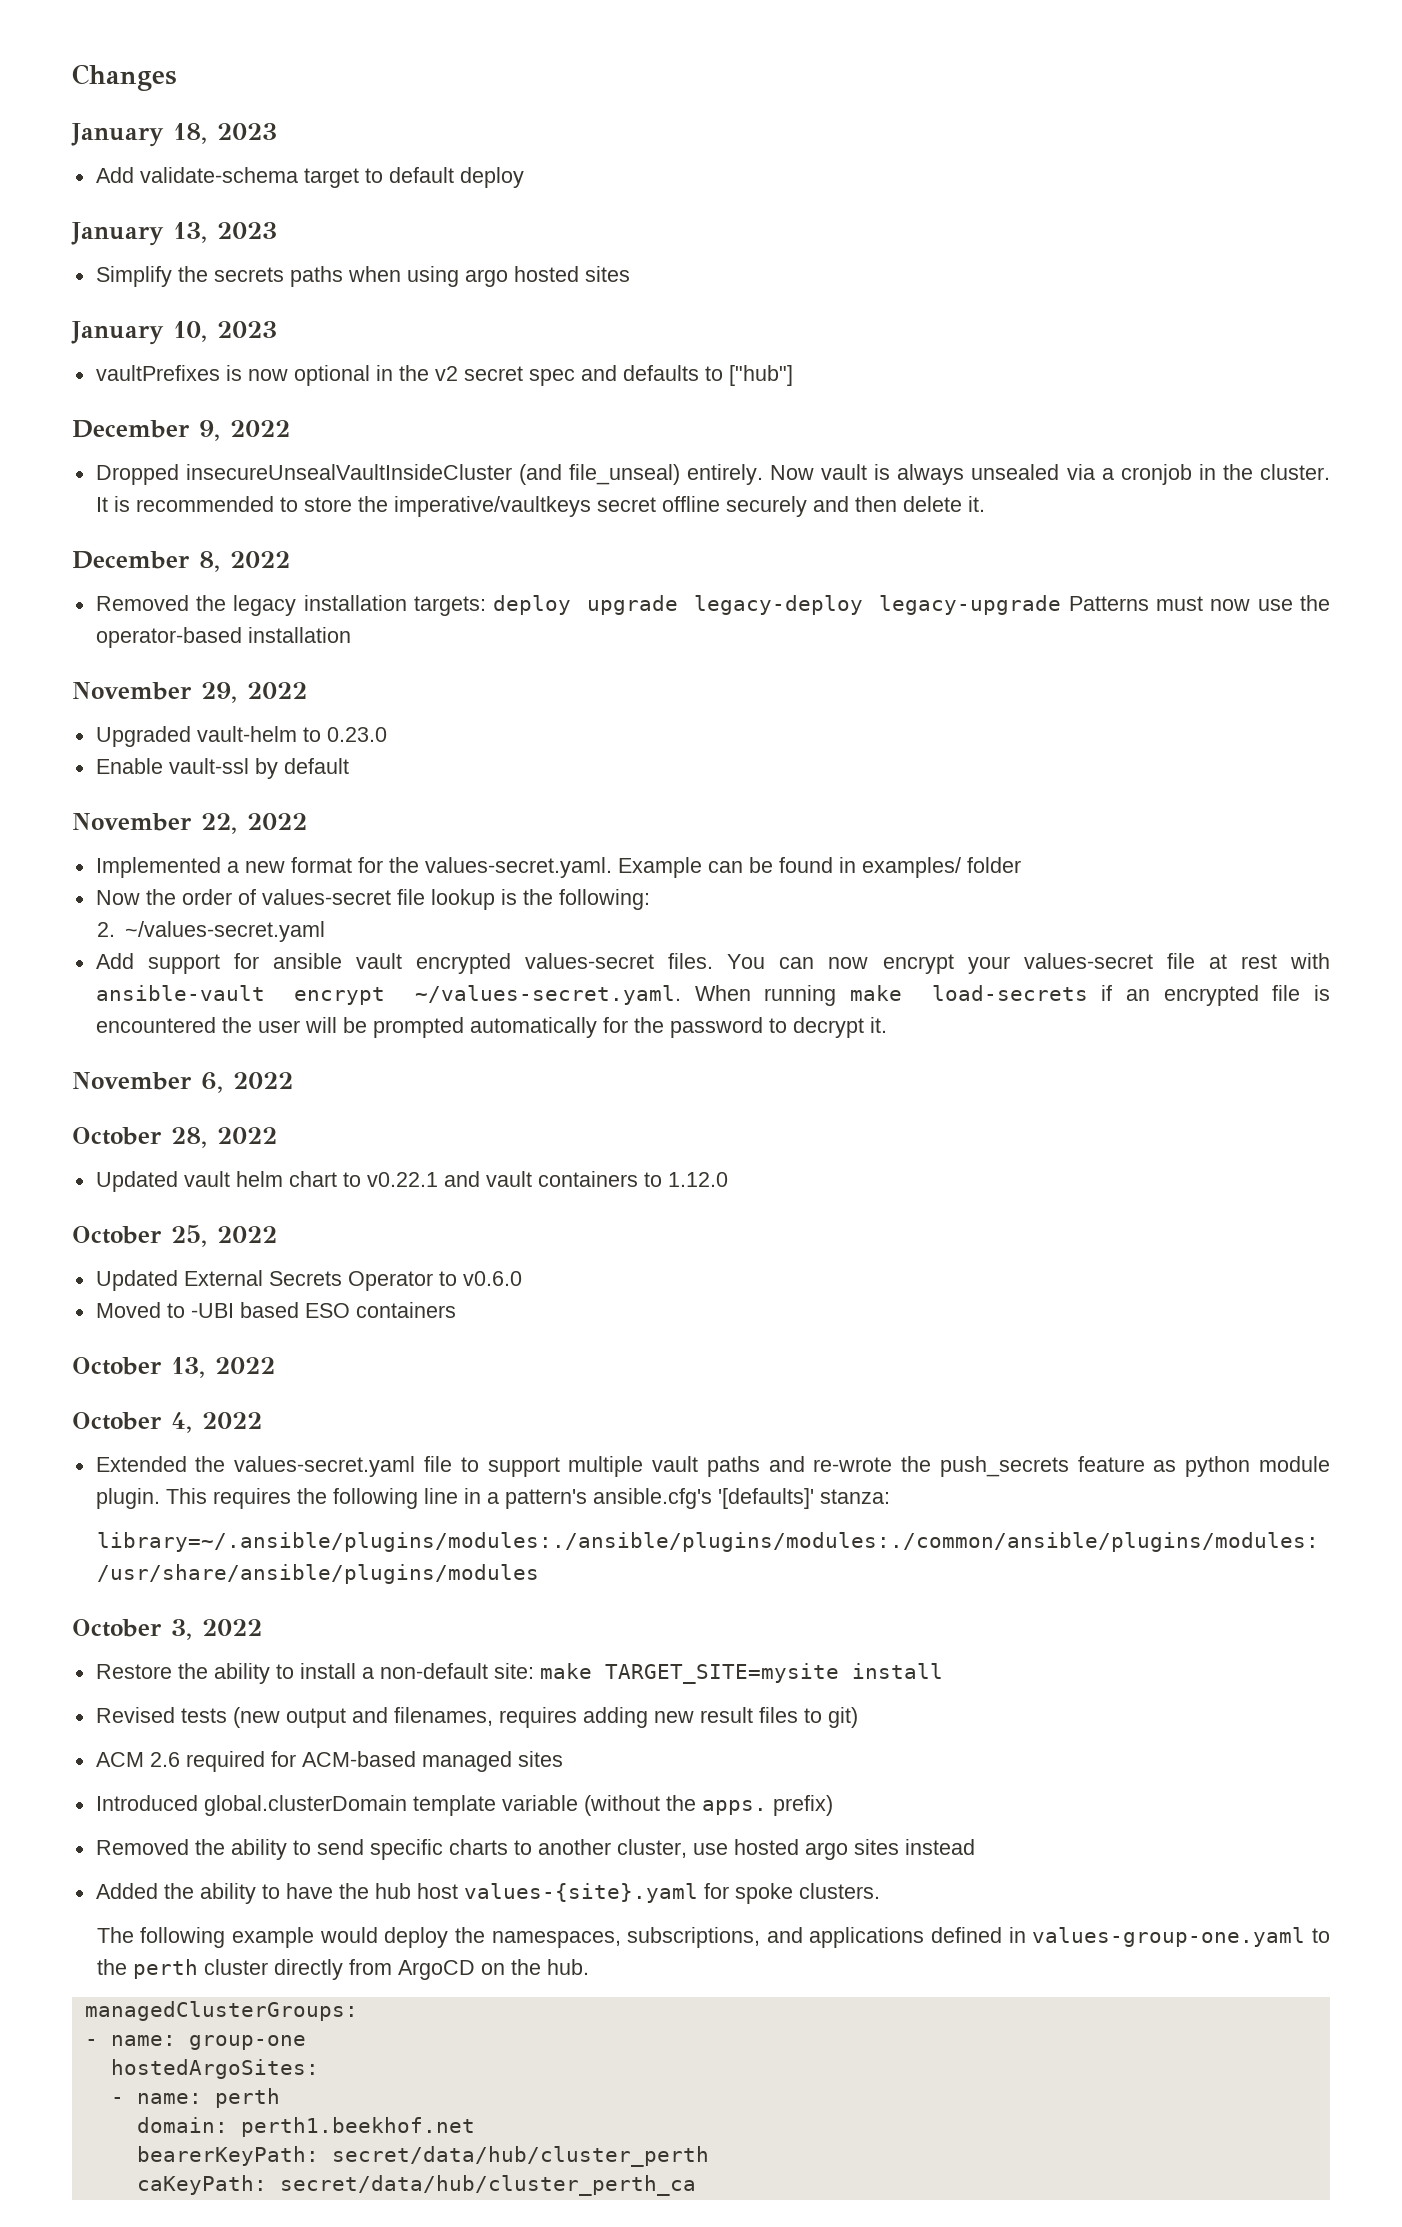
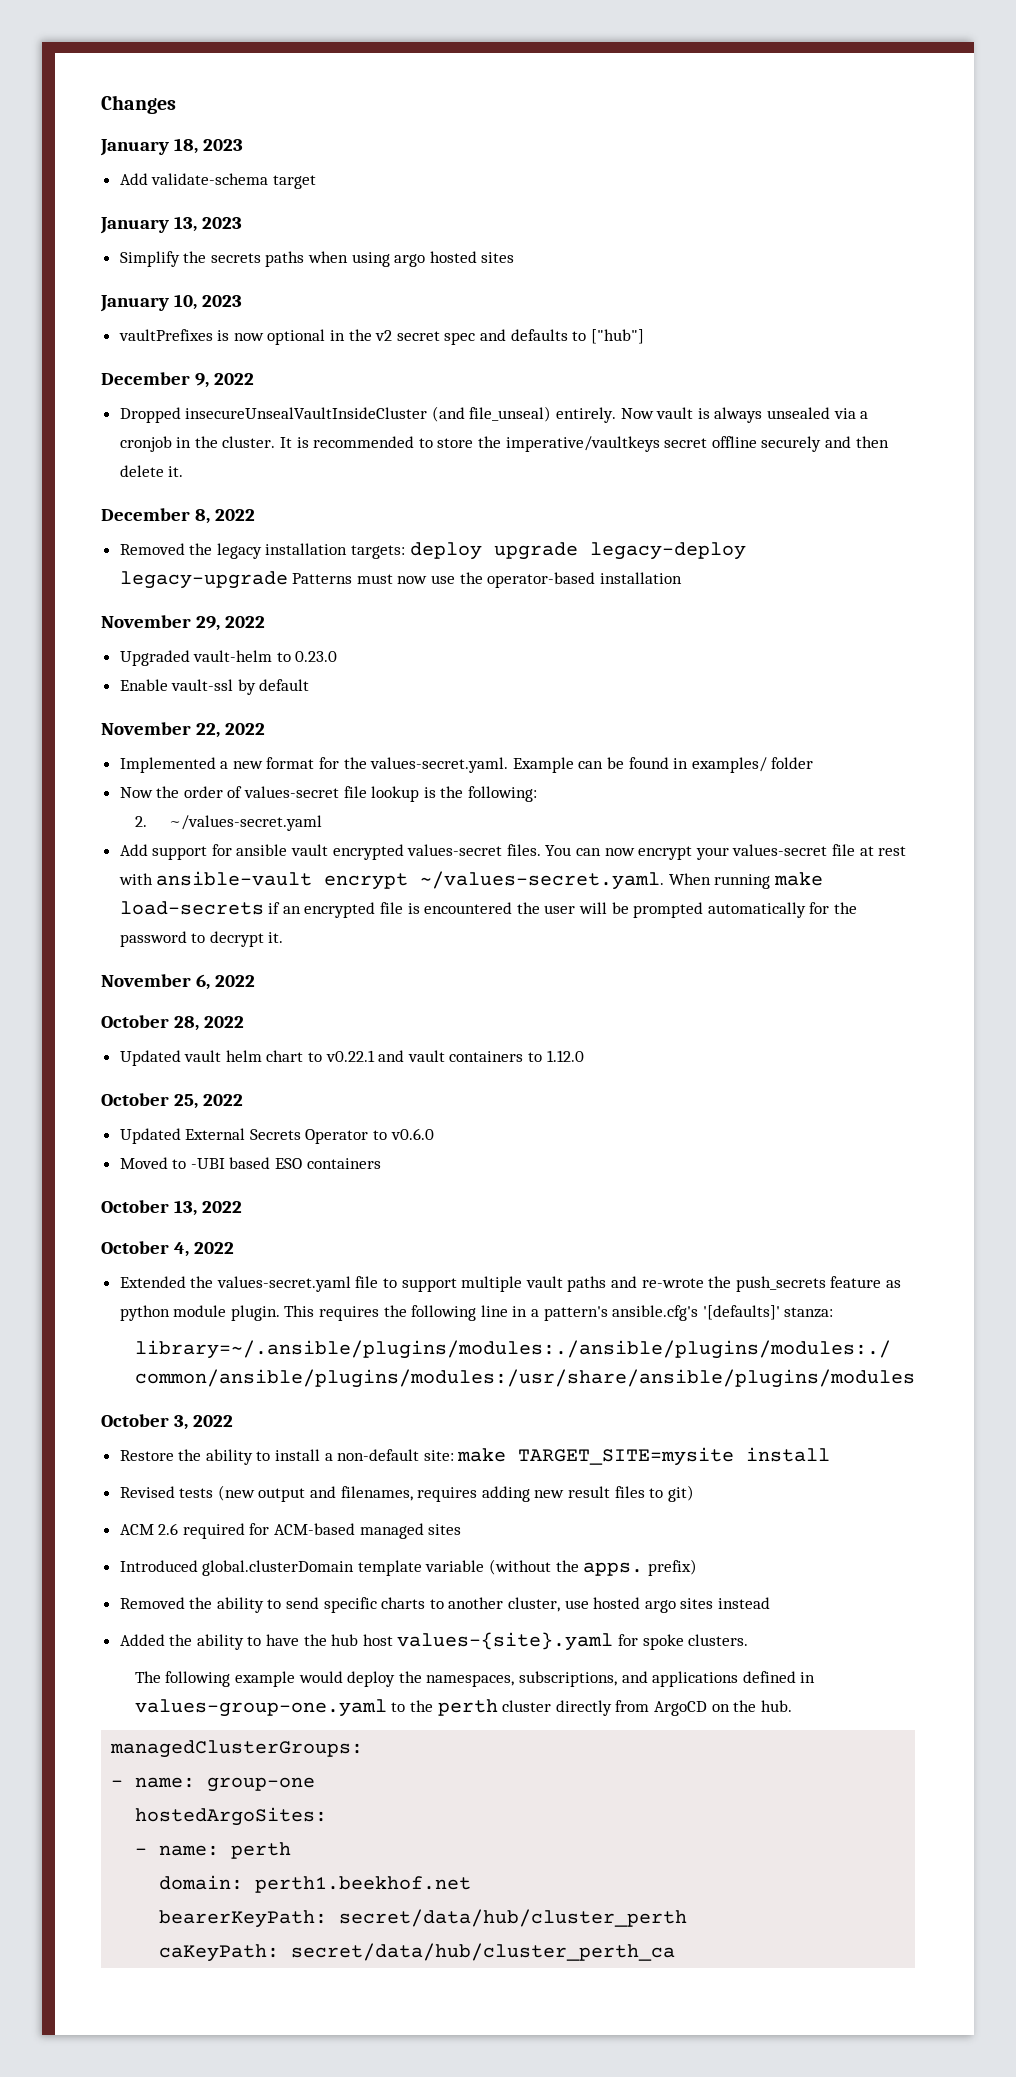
- Add validate-schema target to default deploy
+ Add validate-schema target

